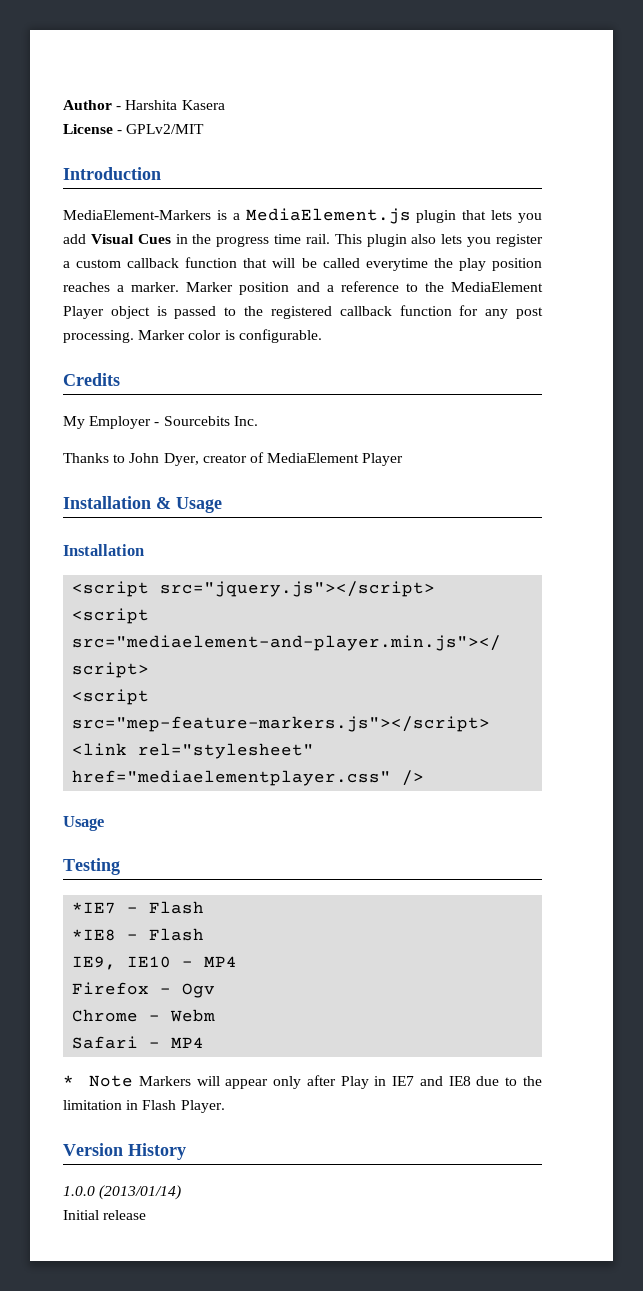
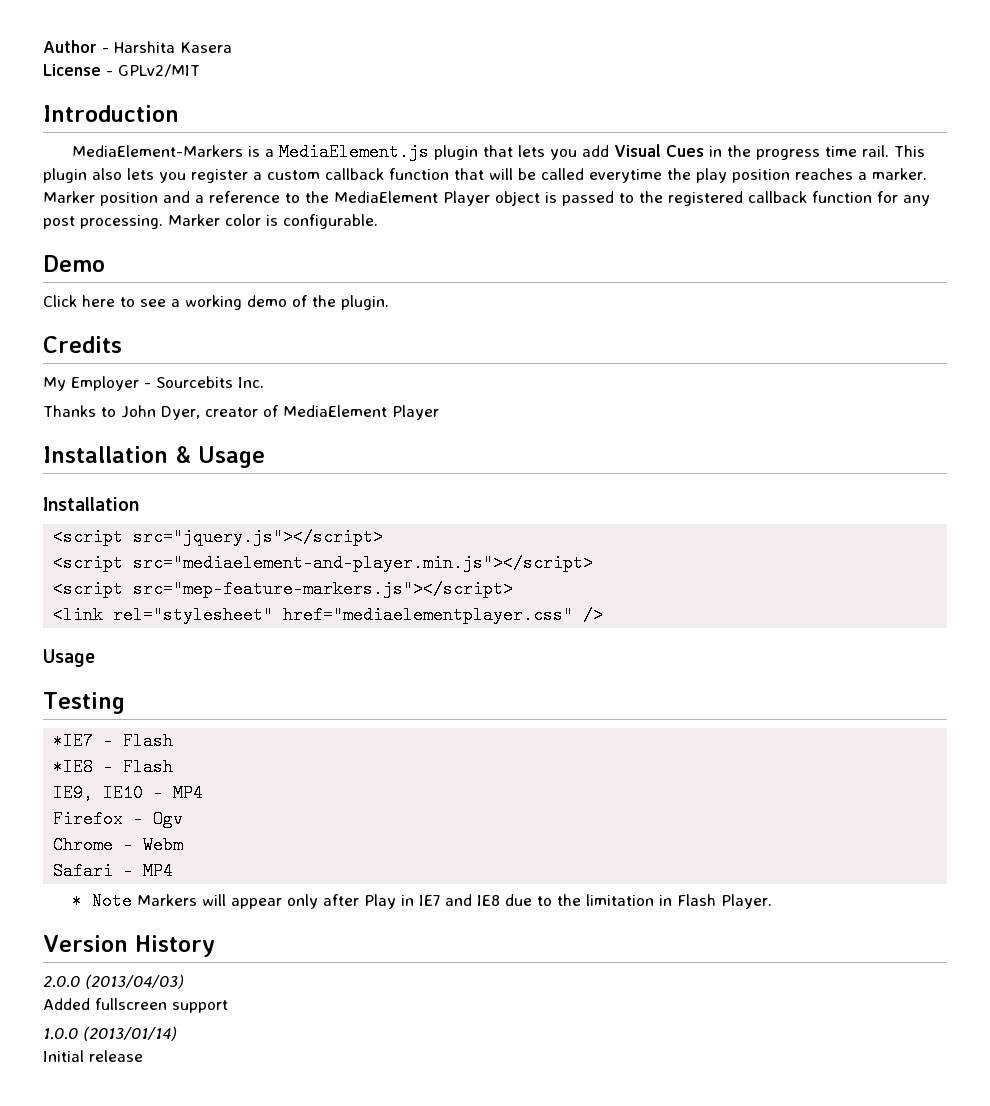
+ Demo
+ Click here to see a working demo of the plugin.
+ 2.0.0 (2013/04/03)
+ Added fullscreen support

